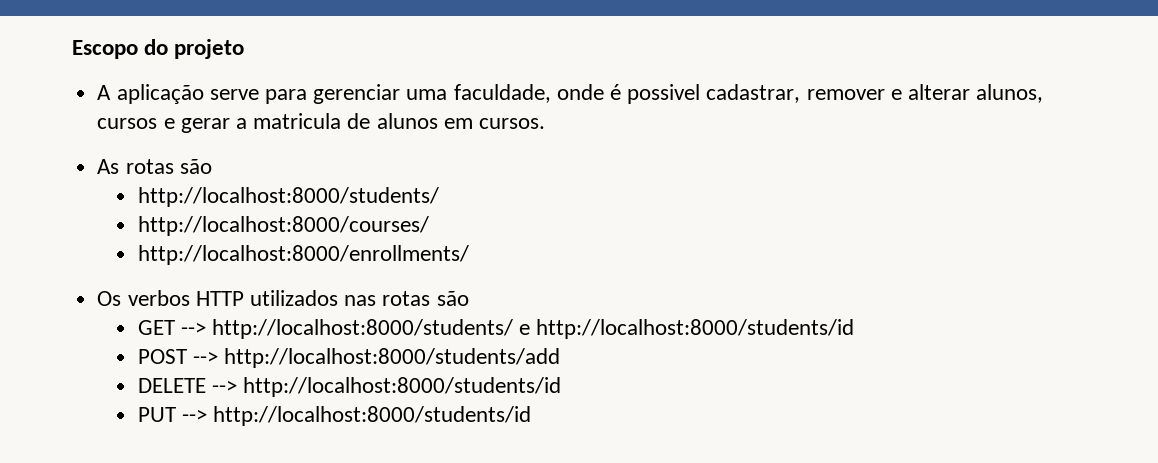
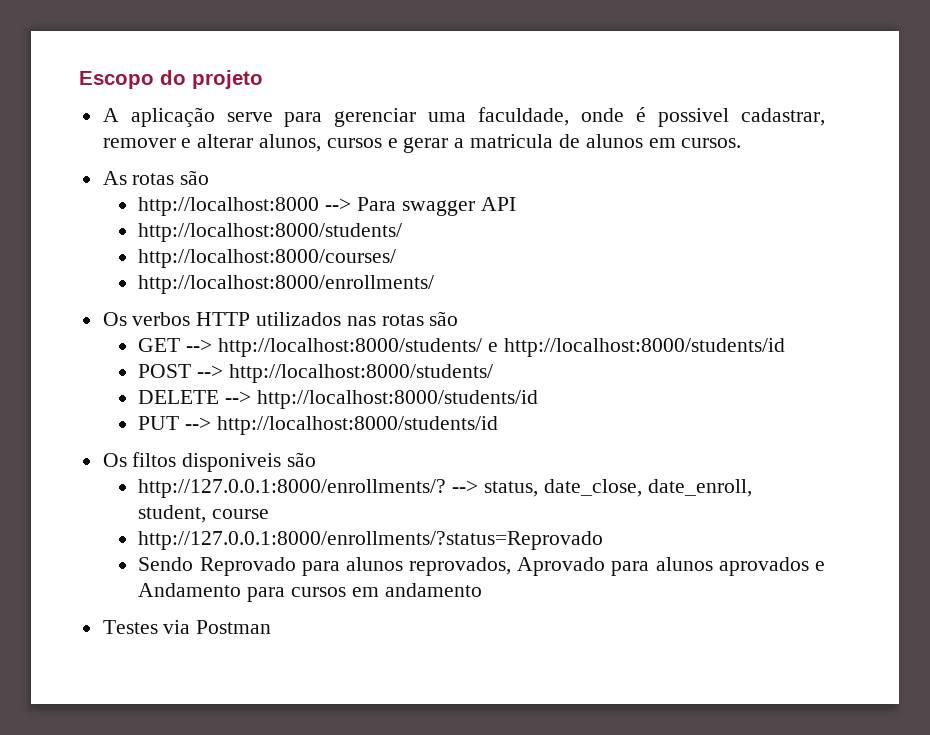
+ http://localhost:8000 --> Para swagger API
- POST --> http://localhost:8000/students/add
+ POST --> http://localhost:8000/students/
+ Os filtos disponiveis são
+ http://127.0.0.1:8000/enrollments/? --> status, date_close, date_enroll, student, course
+ http://127.0.0.1:8000/enrollments/?status=Reprovado
+ Sendo Reprovado para alunos reprovados, Aprovado para alunos aprovados e Andamento para cursos em andamento
+ Testes via Postman

